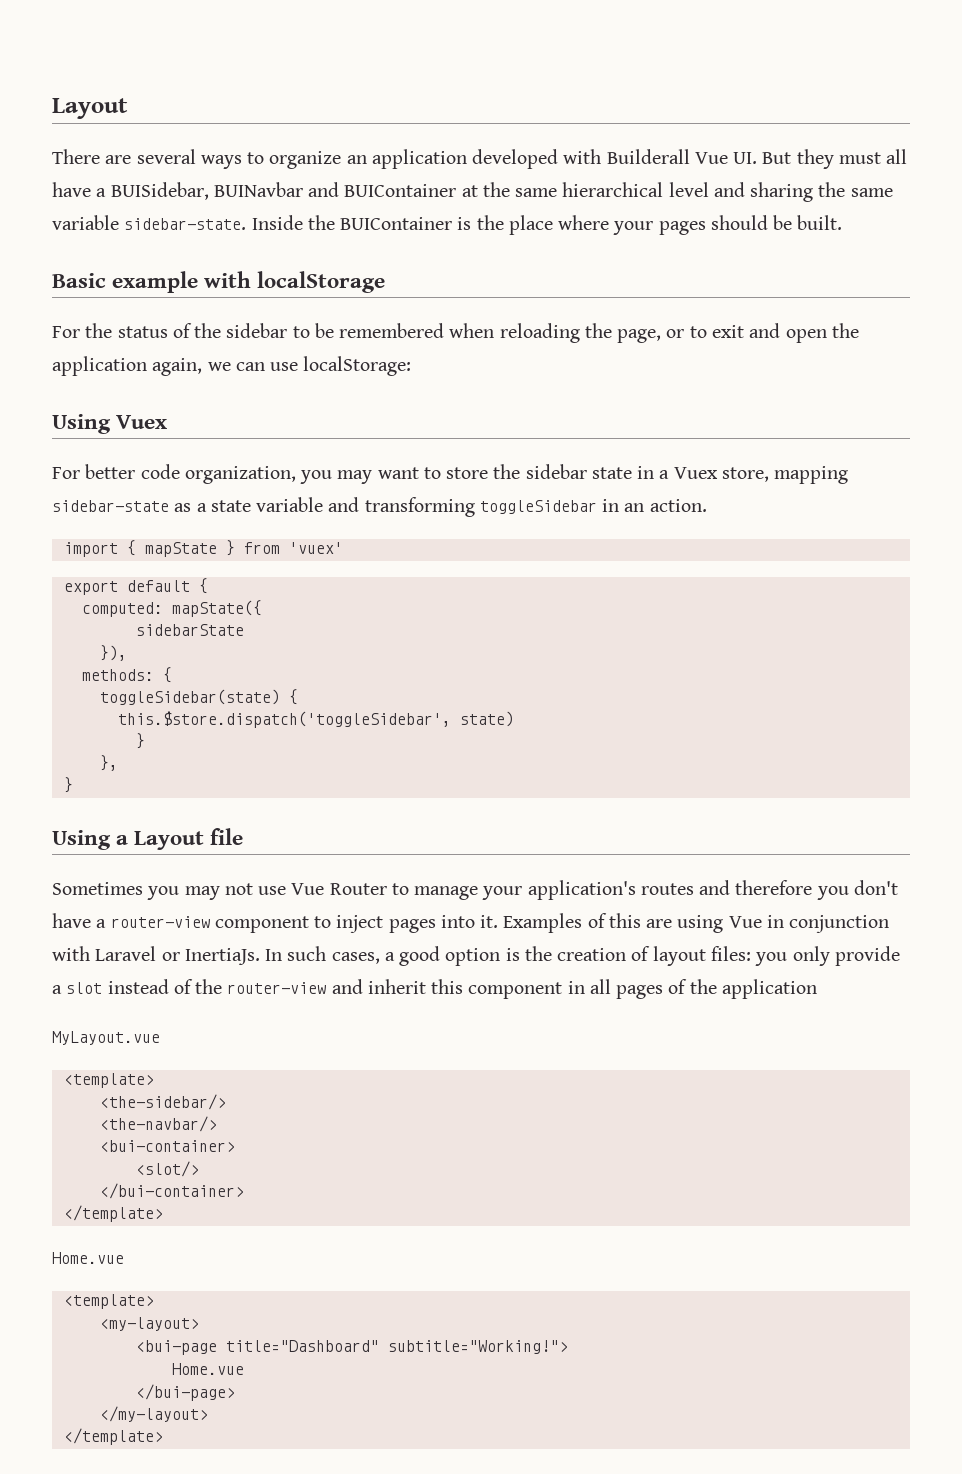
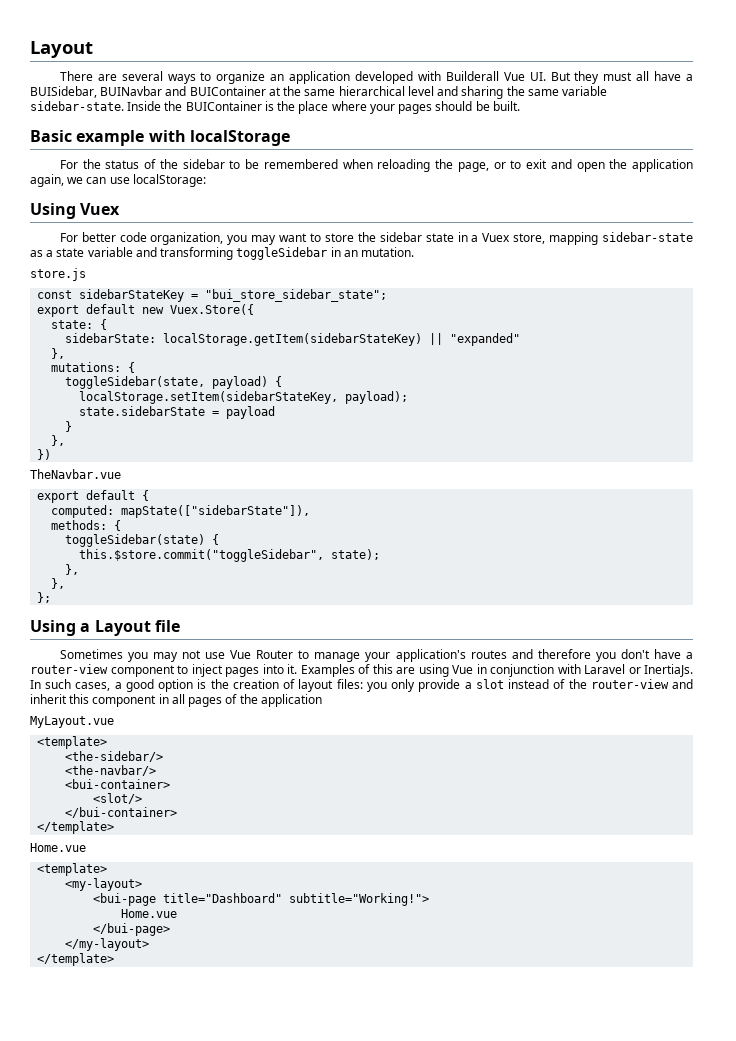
- For better code organization, you may want to store the sidebar state in a Vuex store, mapping sidebar-state as a state variable and transforming toggleSidebar in an action.
- import { mapState } from 'vuex'
+ For better code organization, you may want to store the sidebar state in a Vuex store, mapping sidebar-state as a state variable and transforming toggleSidebar in an mutation.
+ store.js
+ const sidebarStateKey = "bui_store_sidebar_state";
+ export default new Vuex.Store({
+ state: {
+ sidebarState: localStorage.getItem(sidebarStateKey) || "expanded"
+ },
+ mutations: {
+ toggleSidebar(state, payload) {
+ localStorage.setItem(sidebarStateKey, payload);
+ state.sidebarState = payload
+ }
+ },
+ })
+ TheNavbar.vue
- computed: mapState({
- sidebarState
- }),
+ computed: mapState(["sidebarState"]),
- this.$store.dispatch('toggleSidebar', state)
- }
+ this.$store.commit("toggleSidebar", state);
  },
- }
+ },
+ };

